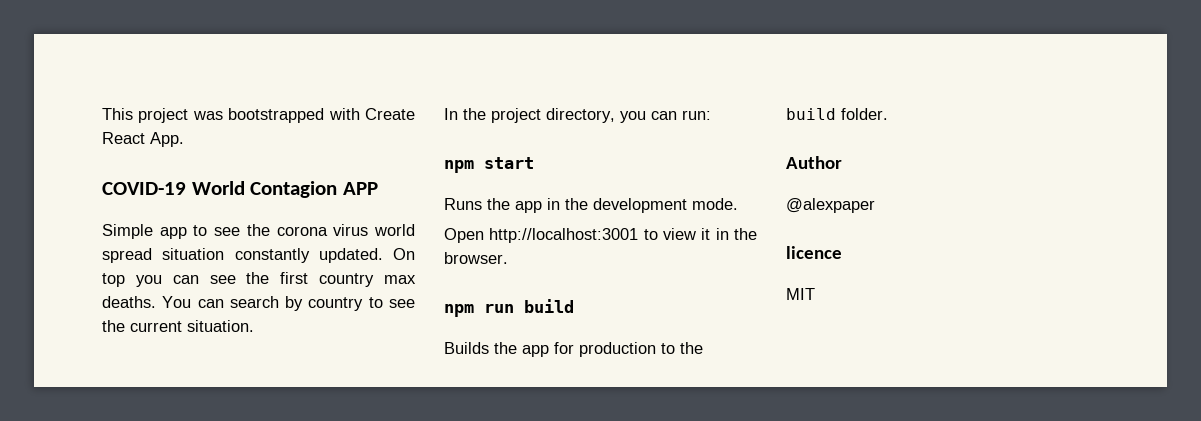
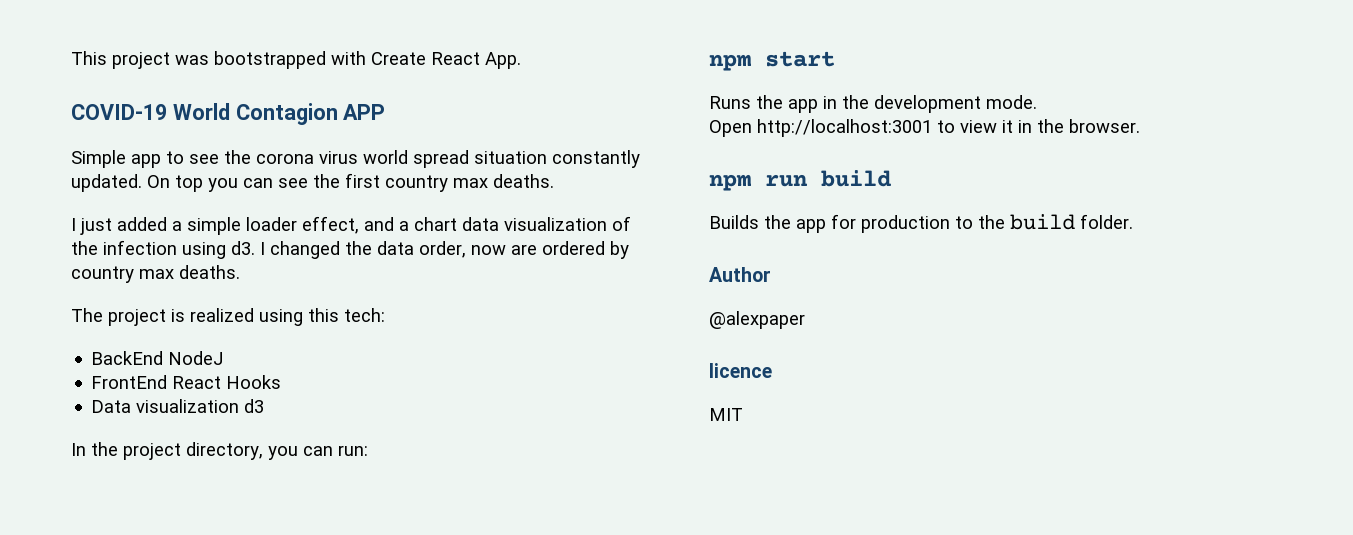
- On top you can see the first country max deaths. You can search by country to see the current situation.
+ On top you can see the first country max deaths.
+ I just added a simple loader effect, and a chart data visualization of the infection using d3. I changed the data order, now are ordered by country max deaths.
+ The project is realized using this tech:
+ BackEnd NodeJ
+ FrontEnd React Hooks
+ Data visualization d3

